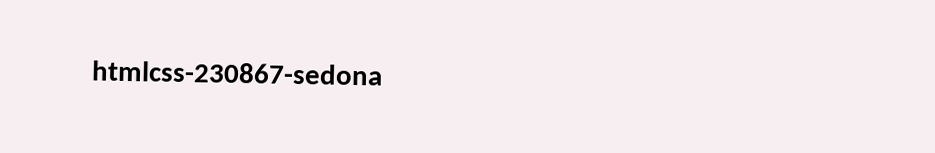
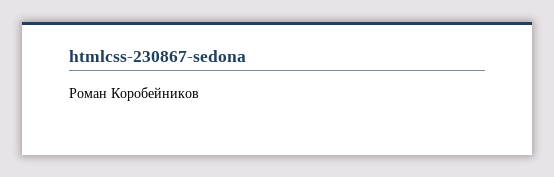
+ Роман Коробейников

